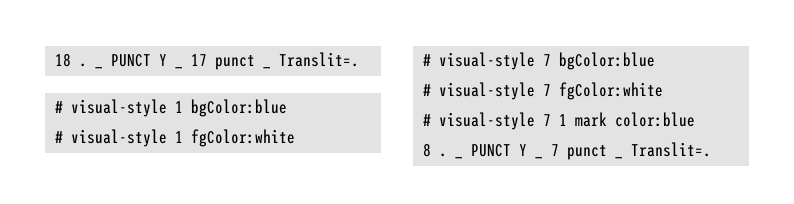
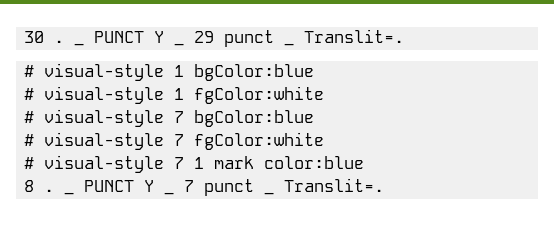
- 18 . _ PUNCT Y _ 17 punct _ Translit=.
+ 30 . _ PUNCT Y _ 29 punct _ Translit=.

